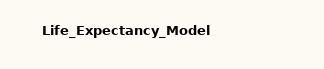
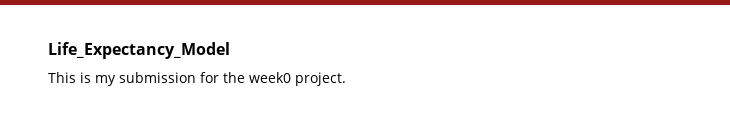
+ This is my submission for the week0 project.

